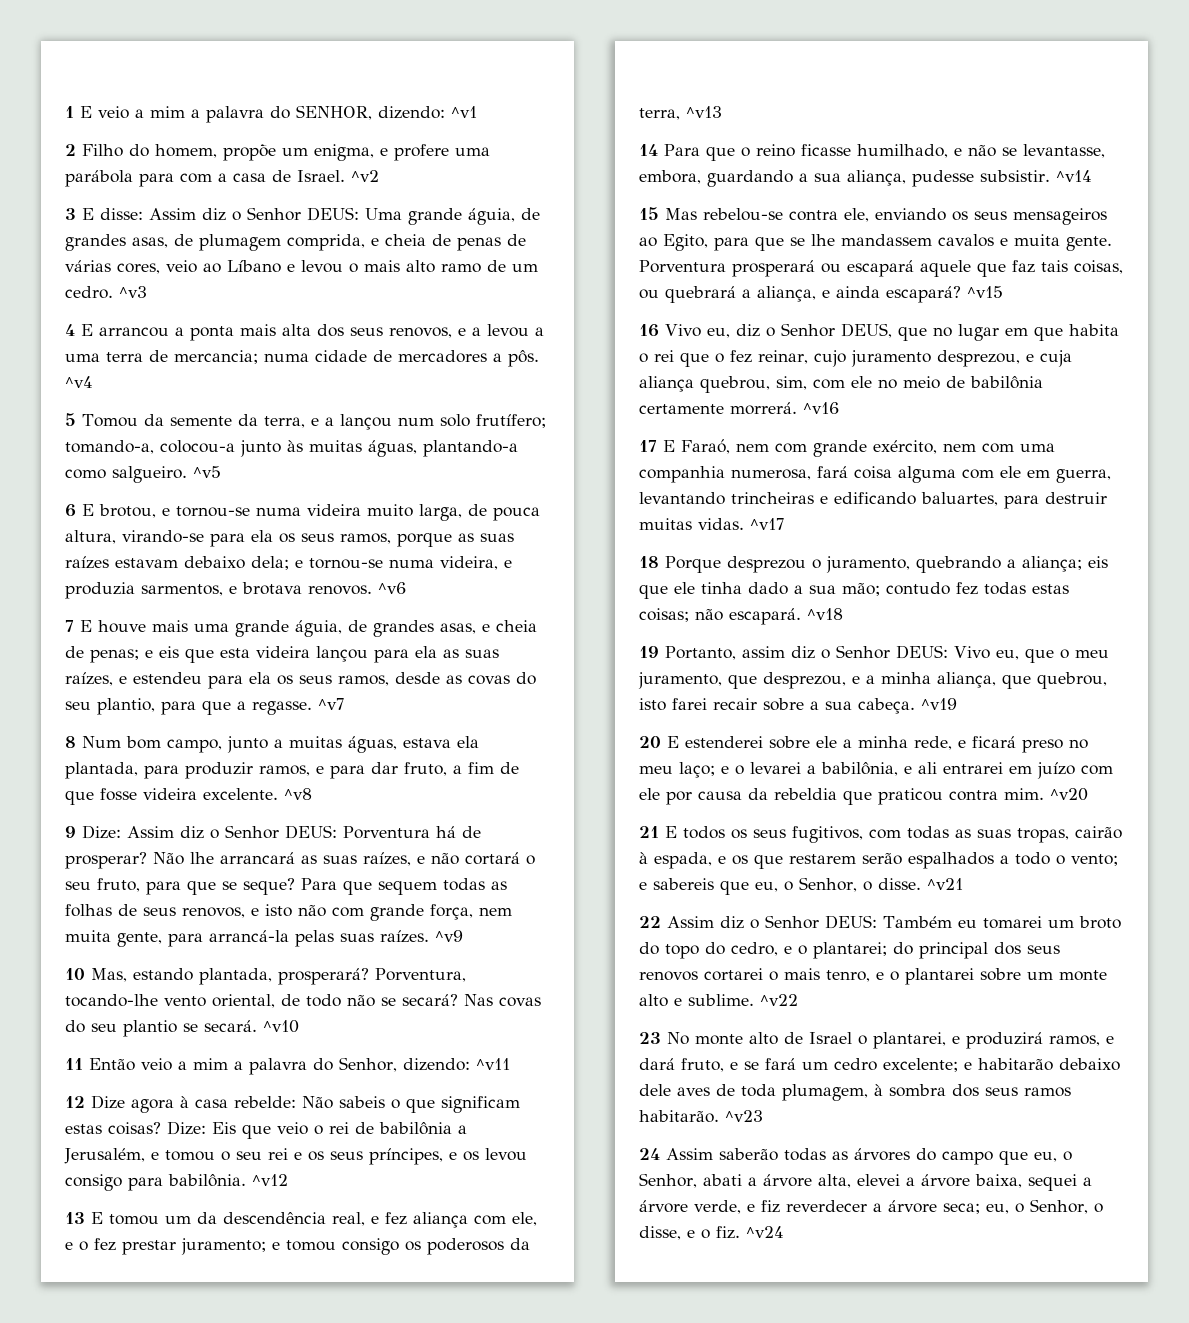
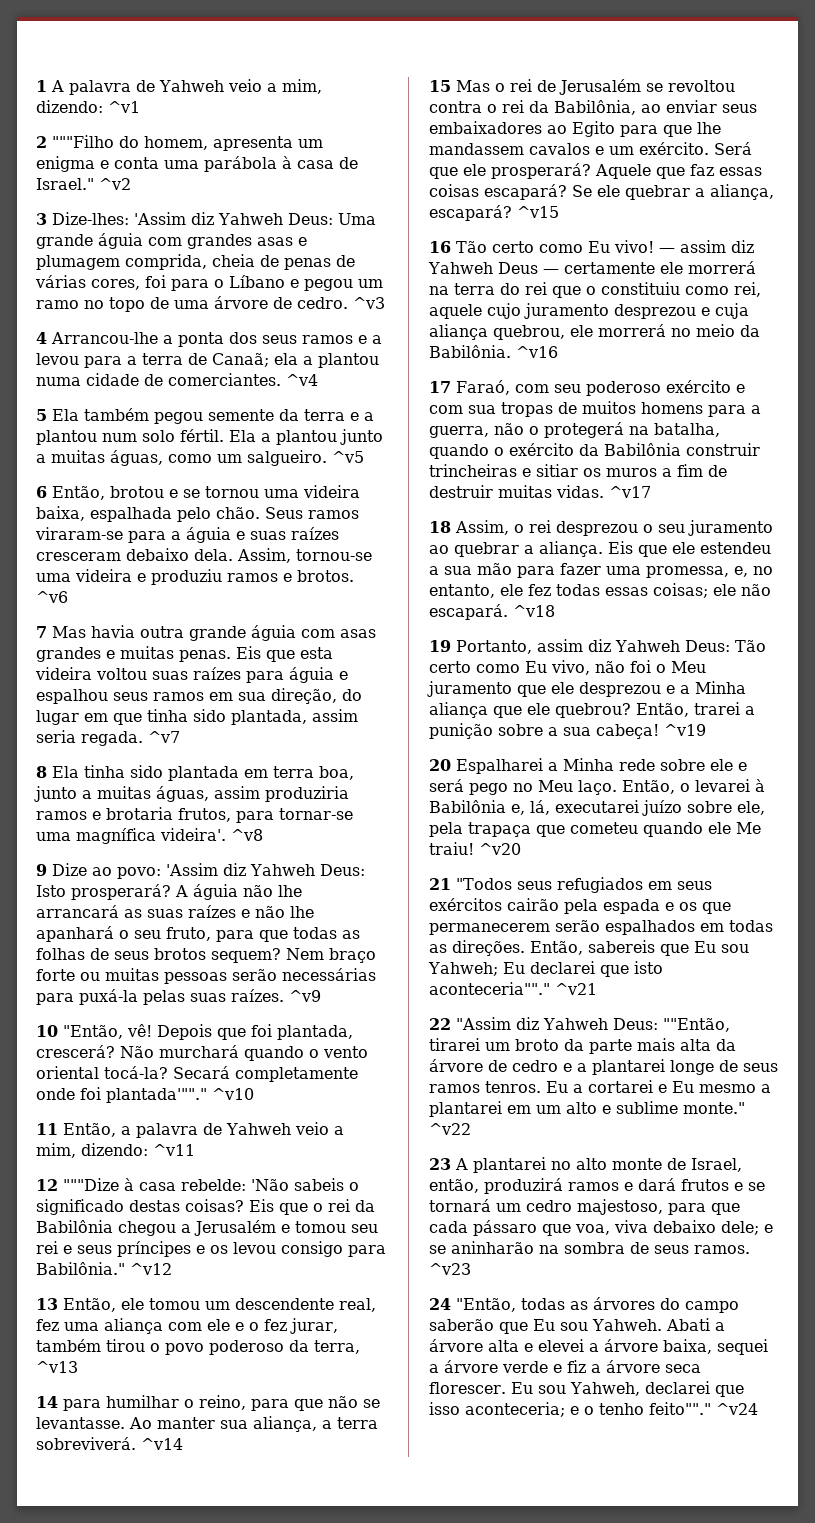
- 1 E veio a mim a palavra do SENHOR, dizendo: ^v1
+ 1 A palavra de Yahweh veio a mim, dizendo: ^v1
- 2 Filho do homem, propõe um enigma, e profere uma parábola para com a casa de Israel.
+ 2 """Filho do homem, apresenta um enigma e conta uma parábola à casa de Israel."
- 3 E disse: Assim diz o Senhor DEUS: Uma grande águia, de grandes asas, de plumagem comprida, e cheia de penas de várias cores, veio ao Líbano e levou o mais alto ramo de um cedro. ^v3
- 4 E arrancou a ponta mais alta dos seus renovos, e a levou a uma terra de mercancia; numa cidade de mercadores a pôs.
+ 3 Dize-lhes: 'Assim diz Yahweh Deus: Uma grande águia com grandes asas e plumagem comprida, cheia de penas de várias cores, foi para o Líbano e pegou um ramo no topo de uma árvore de cedro. ^v3
+ 4 Arrancou-lhe a ponta dos seus ramos e a levou para a terra de Canaã; ela a plantou numa cidade de comerciantes.
- 5 Tomou da semente da terra, e a lançou num solo frutífero; tomando-a, colocou-a junto às muitas águas, plantando-a como salgueiro. ^v5
- 6 E brotou, e tornou-se numa videira muito larga, de pouca altura, virando-se para ela os seus ramos, porque as suas raízes estavam debaixo dela; e tornou-se numa videira, e produzia sarmentos, e brotava renovos. ^v6
- 7 E houve mais uma grande águia, de grandes asas, e cheia de penas; e eis que esta videira lançou para ela as suas raízes, e estendeu para ela os seus ramos, desde as covas do seu plantio, para que a regasse. ^v7
- 8 Num bom campo, junto a muitas águas, estava ela plantada, para produzir ramos, e para dar fruto, a fim de que fosse videira excelente. ^v8
- 9 Dize: Assim diz o Senhor DEUS: Porventura há de prosperar? Não lhe arrancará as suas raízes, e não cortará o seu fruto, para que se seque? Para que sequem todas as folhas de seus renovos, e isto não com grande força, nem muita gente, para arrancá-la pelas suas raízes.
+ 5 Ela também pegou semente da terra e a plantou num solo fértil. Ela a plantou junto a muitas águas, como um salgueiro. ^v5
+ 6 Então, brotou e se tornou uma videira baixa, espalhada pelo chão. Seus ramos viraram-se para a águia e suas raízes cresceram debaixo dela. Assim, tornou-se uma videira e produziu ramos e brotos. ^v6
+ 7 Mas havia outra grande águia com asas grandes e muitas penas. Eis que esta videira voltou suas raízes para águia e espalhou seus ramos em sua direção, do lugar em que tinha sido plantada, assim seria regada. ^v7
+ 8 Ela tinha sido plantada em terra boa, junto a muitas águas, assim produziria ramos e brotaria frutos, para tornar-se uma magnífica videira'. ^v8
+ 9 Dize ao povo: 'Assim diz Yahweh Deus: Isto prosperará? A águia não lhe arrancará as suas raízes e não lhe apanhará o seu fruto, para que todas as folhas de seus brotos sequem? Nem braço forte ou muitas pessoas serão necessárias para puxá-la pelas suas raízes.
- 10 Mas, estando plantada, prosperará? Porventura, tocando-lhe vento oriental, de todo não se secará? Nas covas do seu plantio se secará. ^v10
- 11 Então veio a mim a palavra do Senhor, dizendo: ^v11
+ 10 "Então, vê! Depois que foi plantada, crescerá? Não murchará quando o vento oriental tocá-la? Secará completamente onde foi plantada'""." ^v10
+ 11 Então, a palavra de Yahweh veio a mim, dizendo: ^v11
- 12 Dize agora à casa rebelde: Não sabeis o que significam estas coisas? Dize: Eis que veio o rei de babilônia a Jerusalém, e tomou o seu rei e os seus príncipes, e os levou consigo para babilônia.
+ 12 """Dize à casa rebelde: 'Não sabeis o significado destas coisas? Eis que o rei da Babilônia chegou a Jerusalém e tomou seu rei e seus príncipes e os levou consigo para Babilônia."
- 13 E tomou um da descendência real, e fez aliança com ele, e o fez prestar juramento; e tomou consigo os poderosos da terra, ^v13
- 14 Para que o reino ficasse humilhado, e não se levantasse, embora, guardando a sua aliança, pudesse subsistir. ^v14
- 15 Mas rebelou-se contra ele, enviando os seus mensageiros ao Egito, para que se lhe mandassem cavalos e muita gente. Porventura prosperará ou escapará aquele que faz tais coisas, ou quebrará a aliança, e ainda escapará? ^v15
- 16 Vivo eu, diz o Senhor DEUS, que no lugar em que habita o rei que o fez reinar, cujo juramento desprezou, e cuja aliança quebrou, sim, com ele no meio de babilônia certamente morrerá. ^v16
- 17 E Faraó, nem com grande exército, nem com uma companhia numerosa, fará coisa alguma com ele em guerra, levantando trincheiras e edificando baluartes, para destruir muitas vidas.
+ 13 Então, ele tomou um descendente real, fez uma aliança com ele e o fez jurar, também tirou o povo poderoso da terra, ^v13
+ 14 para humilhar o reino, para que não se levantasse. Ao manter sua aliança, a terra sobreviverá. ^v14
+ 15 Mas o rei de Jerusalém se revoltou contra o rei da Babilônia, ao enviar seus embaixadores ao Egito para que lhe mandassem cavalos e um exército. Será que ele prosperará? Aquele que faz essas coisas escapará? Se ele quebrar a aliança, escapará? ^v15
+ 16 Tão certo como Eu vivo! — assim diz Yahweh Deus — certamente ele morrerá na terra do rei que o constituiu como rei, aquele cujo juramento desprezou e cuja aliança quebrou, ele morrerá no meio da Babilônia. ^v16
+ 17 Faraó, com seu poderoso exército e com sua tropas de muitos homens para a guerra, não o protegerá na batalha, quando o exército da Babilônia construir trincheiras e sitiar os muros a fim de destruir muitas vidas.
- 18 Porque desprezou o juramento, quebrando a aliança; eis que ele tinha dado a sua mão; contudo fez todas estas coisas; não escapará.
+ 18 Assim, o rei desprezou o seu juramento ao quebrar a aliança. Eis que ele estendeu a sua mão para fazer uma promessa, e, no entanto, ele fez todas essas coisas; ele não escapará.
- 19 Portanto, assim diz o Senhor DEUS: Vivo eu, que o meu juramento, que desprezou, e a minha aliança, que quebrou, isto farei recair sobre a sua cabeça.
+ 19 Portanto, assim diz Yahweh Deus: Tão certo como Eu vivo, não foi o Meu juramento que ele desprezou e a Minha aliança que ele quebrou? Então, trarei a punição sobre a sua cabeça!
- 20 E estenderei sobre ele a minha rede, e ficará preso no meu laço; e o levarei a babilônia, e ali entrarei em juízo com ele por causa da rebeldia que praticou contra mim. ^v20
- 21 E todos os seus fugitivos, com todas as suas tropas, cairão à espada, e os que restarem serão espalhados a todo o vento; e sabereis que eu, o Senhor, o disse. ^v21
- 22 Assim diz o Senhor DEUS: Também eu tomarei um broto do topo do cedro, e o plantarei; do principal dos seus renovos cortarei o mais tenro, e o plantarei sobre um monte alto e sublime. ^v22
- 23 No monte alto de Israel o plantarei, e produzirá ramos, e dará fruto, e se fará um cedro excelente; e habitarão debaixo dele aves de toda plumagem, à sombra dos seus ramos habitarão.
+ 20 Espalharei a Minha rede sobre ele e será pego no Meu laço. Então, o levarei à Babilônia e, lá, executarei juízo sobre ele, pela trapaça que cometeu quando ele Me traiu! ^v20
+ 21 "Todos seus refugiados em seus exércitos cairão pela espada e os que permanecerem serão espalhados em todas as direções. Então, sabereis que Eu sou Yahweh; Eu declarei que isto aconteceria""." ^v21
+ 22 "Assim diz Yahweh Deus: ""Então, tirarei um broto da parte mais alta da árvore de cedro e a plantarei longe de seus ramos tenros. Eu a cortarei e Eu mesmo a plantarei em um alto e sublime monte." ^v22
+ 23 A plantarei no alto monte de Israel, então, produzirá ramos e dará frutos e se tornará um cedro majestoso, para que cada pássaro que voa, viva debaixo dele; e se aninharão na sombra de seus ramos.
- 24 Assim saberão todas as árvores do campo que eu, o Senhor, abati a árvore alta, elevei a árvore baixa, sequei a árvore verde, e fiz reverdecer a árvore seca; eu, o Senhor, o disse, e o fiz.
+ 24 "Então, todas as árvores do campo saberão que Eu sou Yahweh. Abati a árvore alta e elevei a árvore baixa, sequei a árvore verde e fiz a árvore seca florescer. Eu sou Yahweh, declarei que isso aconteceria; e o tenho feito""."

